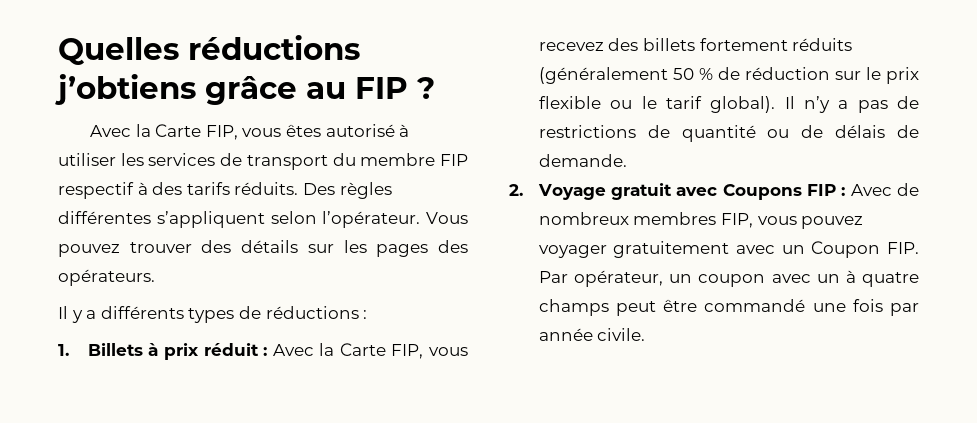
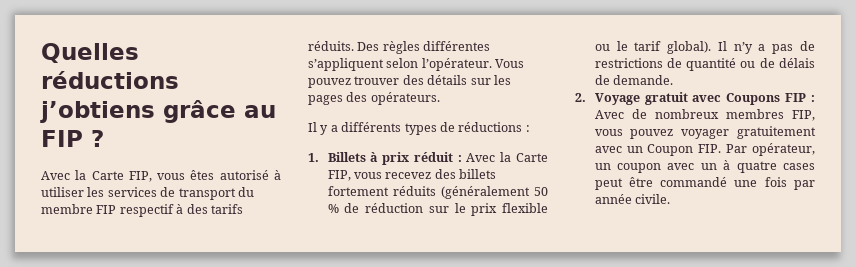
- 2. Voyage gratuit avec Coupons FIP : Avec de nombreux membres FIP, vous pouvez voyager gratuitement avec un Coupon FIP. Par opérateur, un coupon avec un à quatre champs peut être commandé une fois par année civile.
+ 2. Voyage gratuit avec Coupons FIP : Avec de nombreux membres FIP, vous pouvez voyager gratuitement avec un Coupon FIP. Par opérateur, un coupon avec un à quatre cases peut être commandé une fois par année civile.

